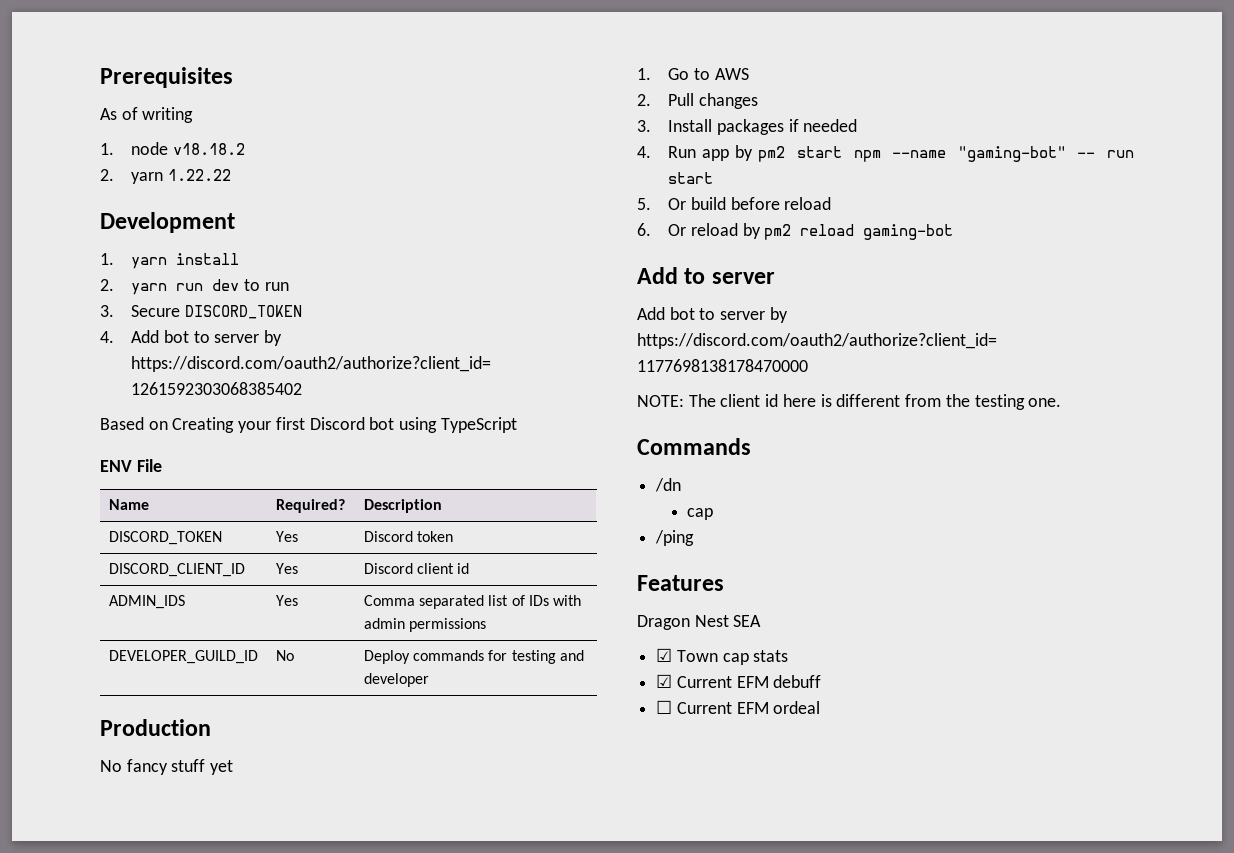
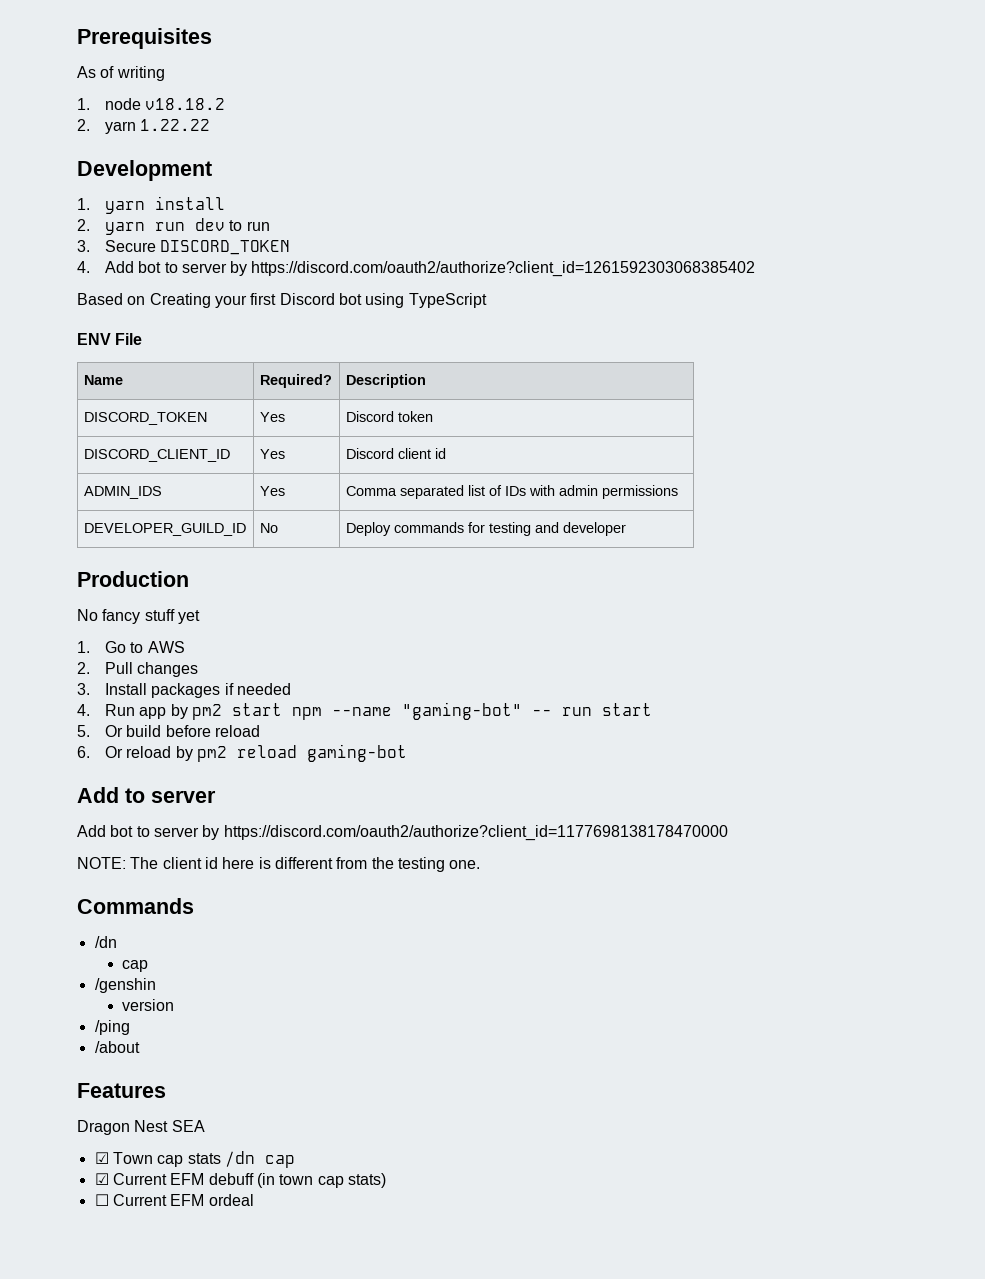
+ /genshin
+ version
+ /about
- ☑ Town cap stats
+ ☑ Town cap stats /dn cap
- ☑ Current EFM debuff
+ ☑ Current EFM debuff (in town cap stats)

